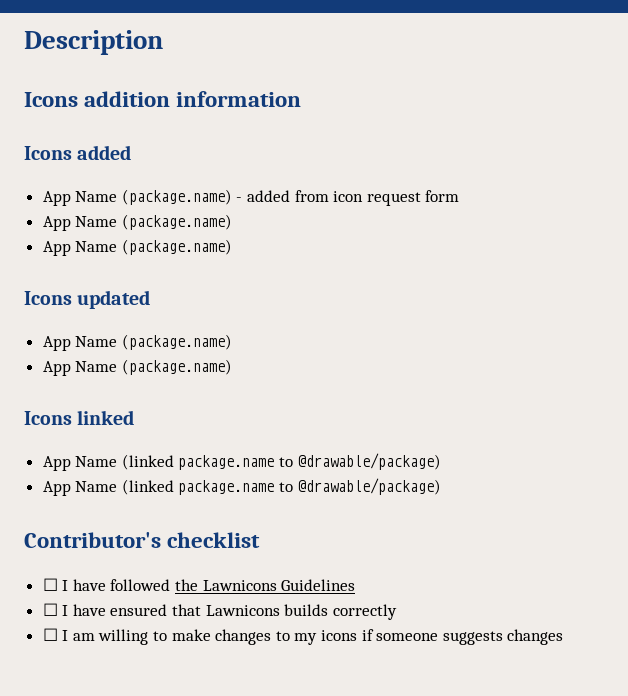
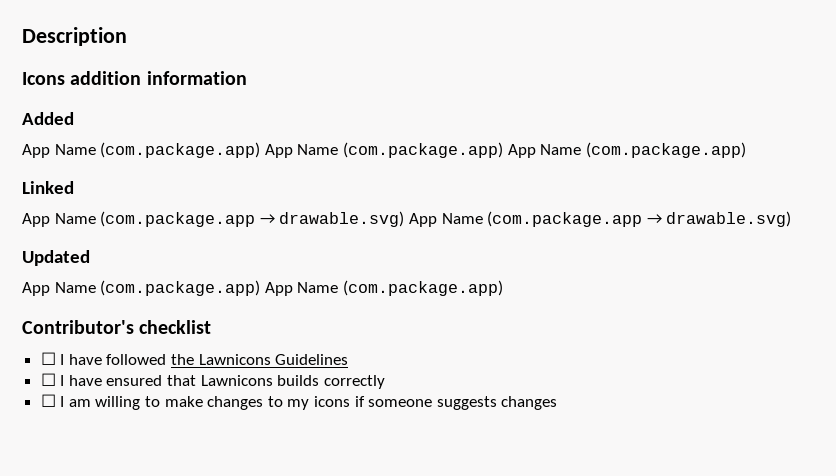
- Icons added
- App Name (package.name) - added from icon request form
- App Name (package.name)
- App Name (package.name)
- Icons updated
- App Name (package.name)
- App Name (package.name)
- Icons linked
- App Name (linked package.name to @drawable/package)
- App Name (linked package.name to @drawable/package)
+ Added
+ App Name (com.package.app) App Name (com.package.app) App Name (com.package.app)
+ Linked
+ App Name (com.package.app → drawable.svg) App Name (com.package.app → drawable.svg)
+ Updated
+ App Name (com.package.app) App Name (com.package.app)

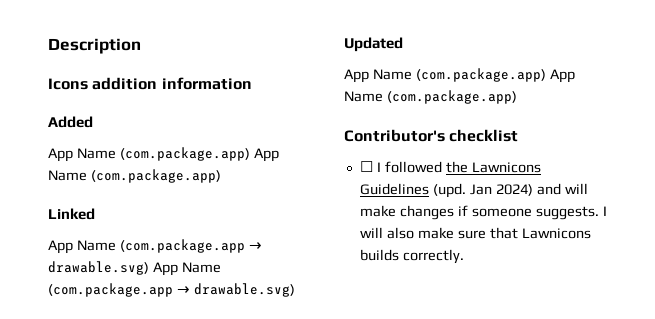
  Added
- App Name (com.package.app) App Name (com.package.app) App Name (com.package.app)
+ App Name (com.package.app) App Name (com.package.app)
- ☐ I have followed the Lawnicons Guidelines
- ☐ I have ensured that Lawnicons builds correctly
- ☐ I am willing to make changes to my icons if someone suggests changes
+ ☐ I followed the Lawnicons Guidelines (upd. Jan 2024) and will make changes if someone suggests. I will also make sure that Lawnicons builds correctly.

